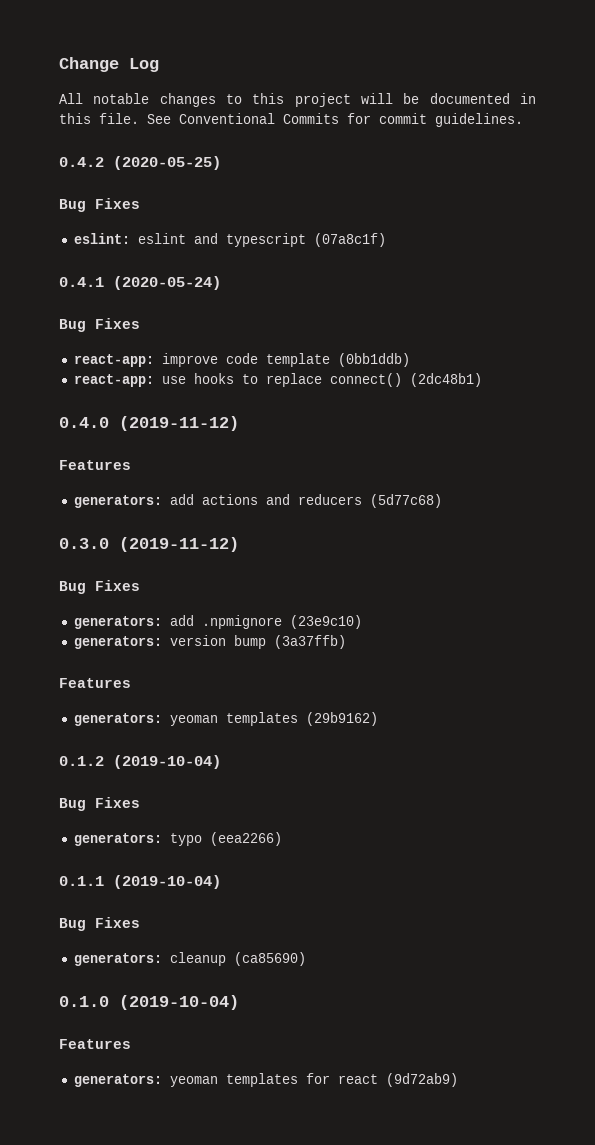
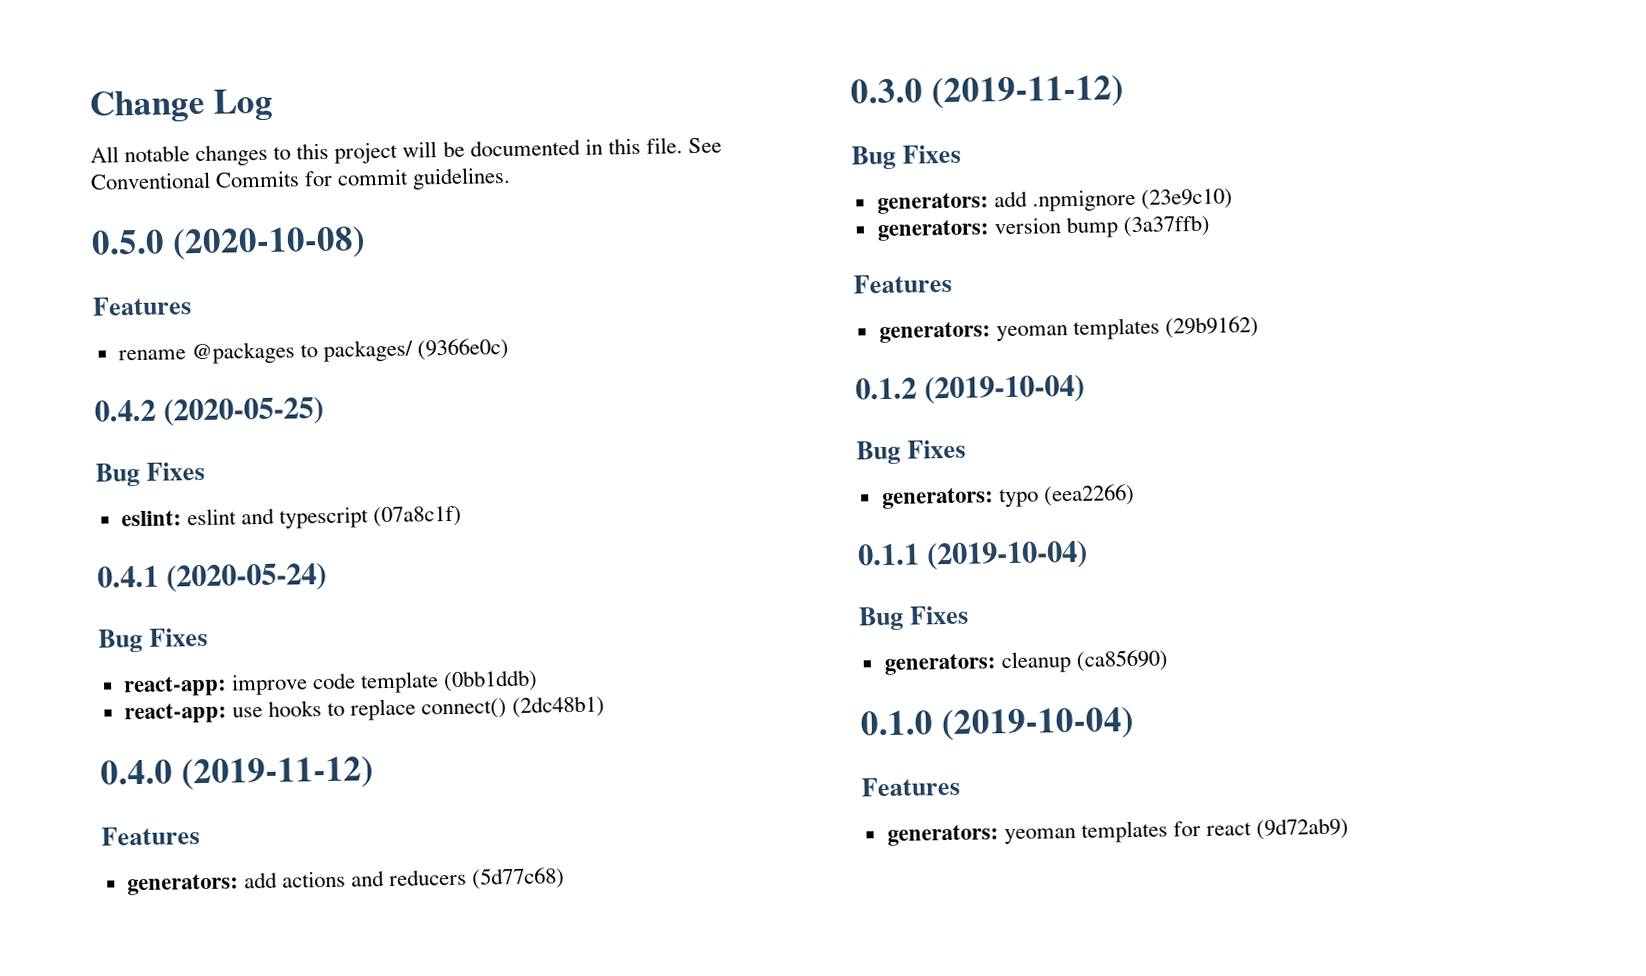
+ 0.5.0 (2020-10-08)
+ Features
+ rename @packages to packages/ (9366e0c)

